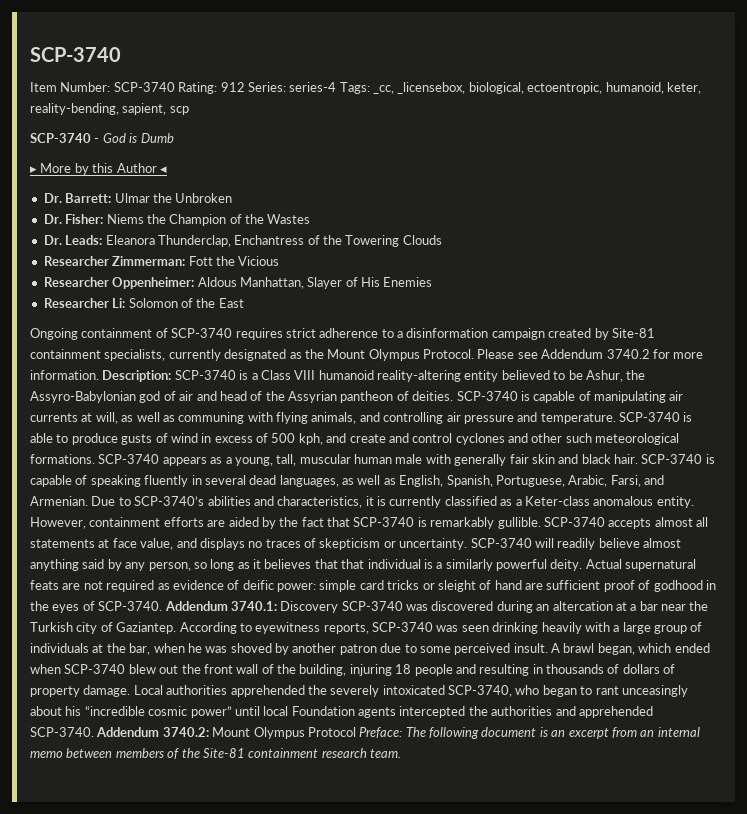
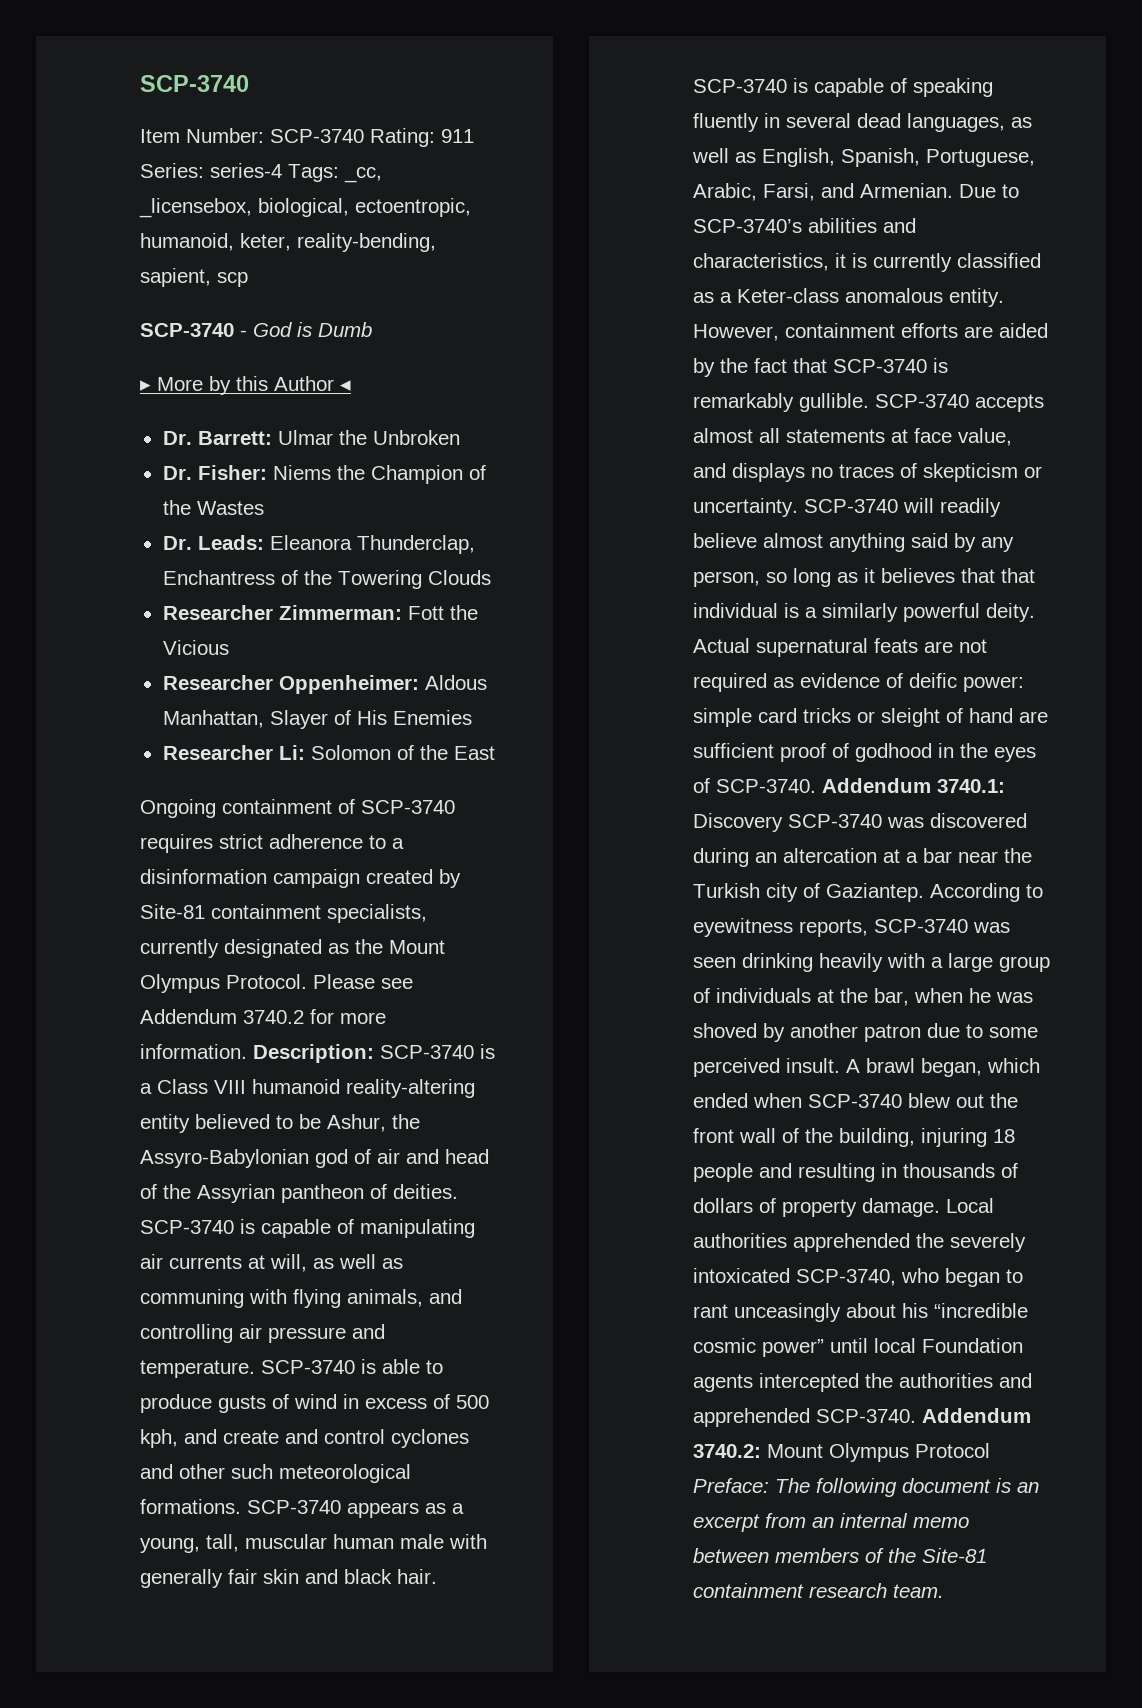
- Item Number: SCP-3740 Rating: 912 Series: series-4 Tags: _cc, _licensebox, biological, ectoentropic, humanoid, keter, reality-bending, sapient, scp
+ Item Number: SCP-3740 Rating: 911 Series: series-4 Tags: _cc, _licensebox, biological, ectoentropic, humanoid, keter, reality-bending, sapient, scp

